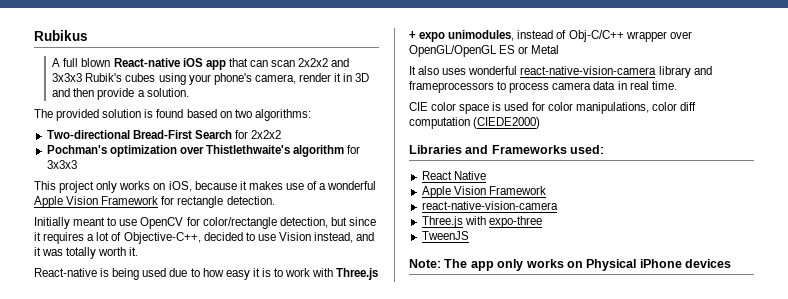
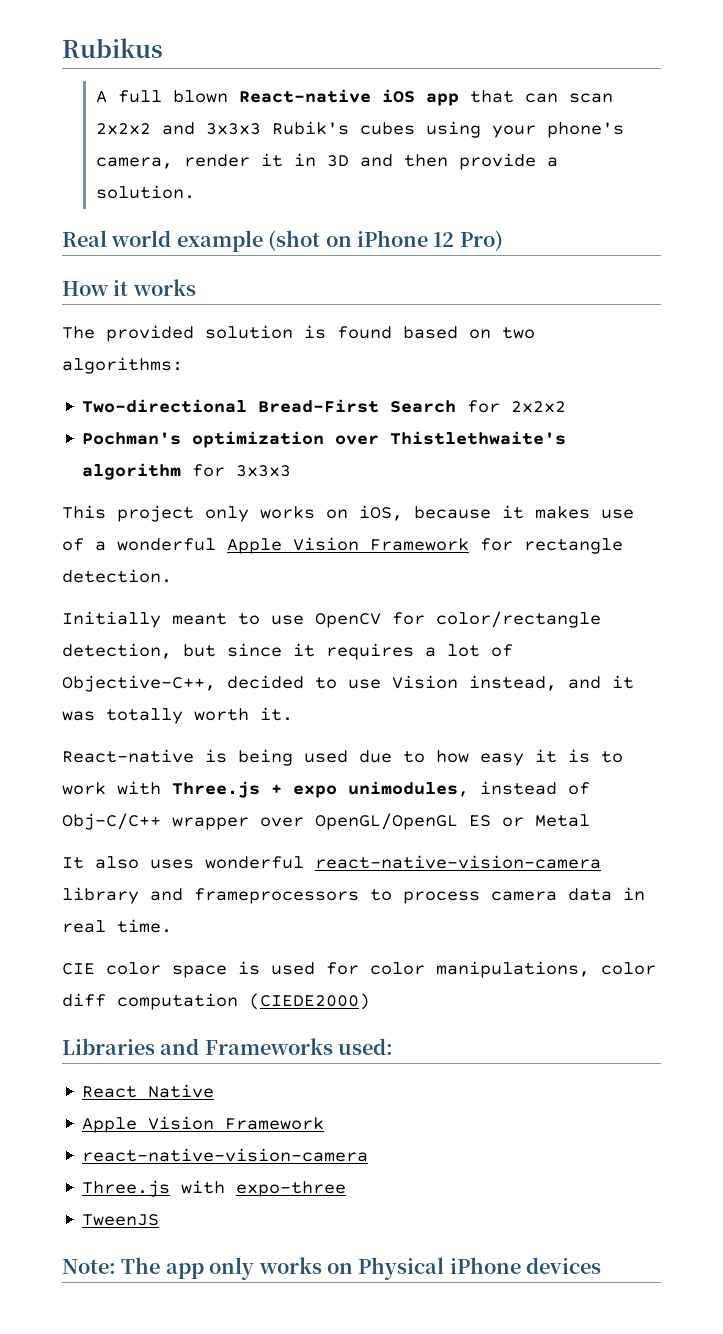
+ Real world example (shot on iPhone 12 Pro)
+ How it works

